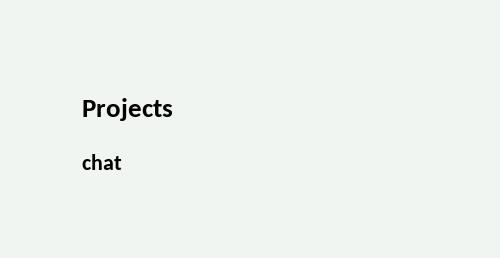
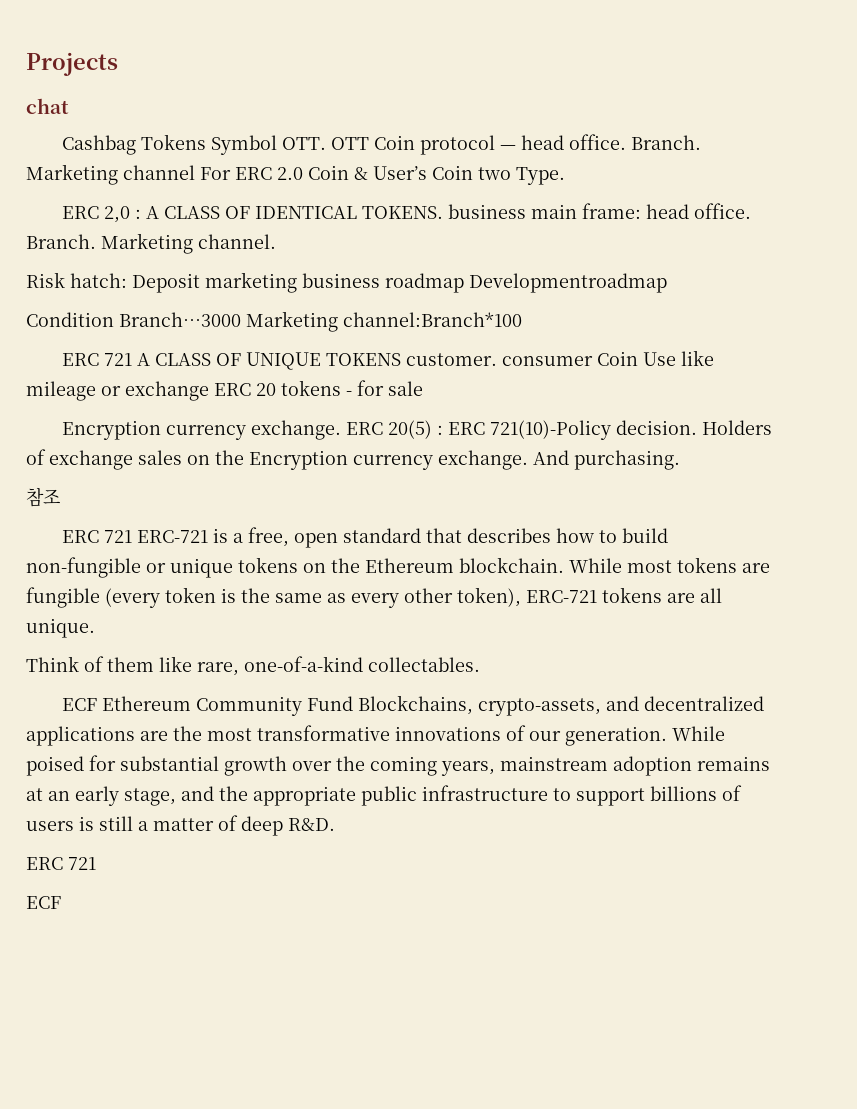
+ Cashbag Tokens Symbol OTT. OTT Coin protocol — head office. Branch. Marketing channel For ERC 2.0 Coin & User’s Coin two Type.
+ ERC 2,0 : A CLASS OF IDENTICAL TOKENS. business main frame: head office. Branch. Marketing channel.
+ Risk hatch: Deposit marketing business roadmap Developmentroadmap
+ Condition Branch…3000 Marketing channel:Branch*100
+ ERC 721 A CLASS OF UNIQUE TOKENS customer. consumer Coin Use like mileage or exchange ERC 20 tokens - for sale
+ Encryption currency exchange. ERC 20(5) : ERC 721(10)-Policy decision. Holders of exchange sales on the Encryption currency exchange. And purchasing.
+ 참조
+ ERC 721 ERC-721 is a free, open standard that describes how to build non-fungible or unique tokens on the Ethereum blockchain. While most tokens are fungible (every token is the same as every other token), ERC-721 tokens are all unique.
+ Think of them like rare, one-of-a-kind collectables.
+ ECF Ethereum Community Fund Blockchains, crypto-assets, and decentralized applications are the most transformative innovations of our generation. While poised for substantial growth over the coming years, mainstream adoption remains at an early stage, and the appropriate public infrastructure to support billions of users is still a matter of deep R&D.
+ ERC 721
+ ECF

